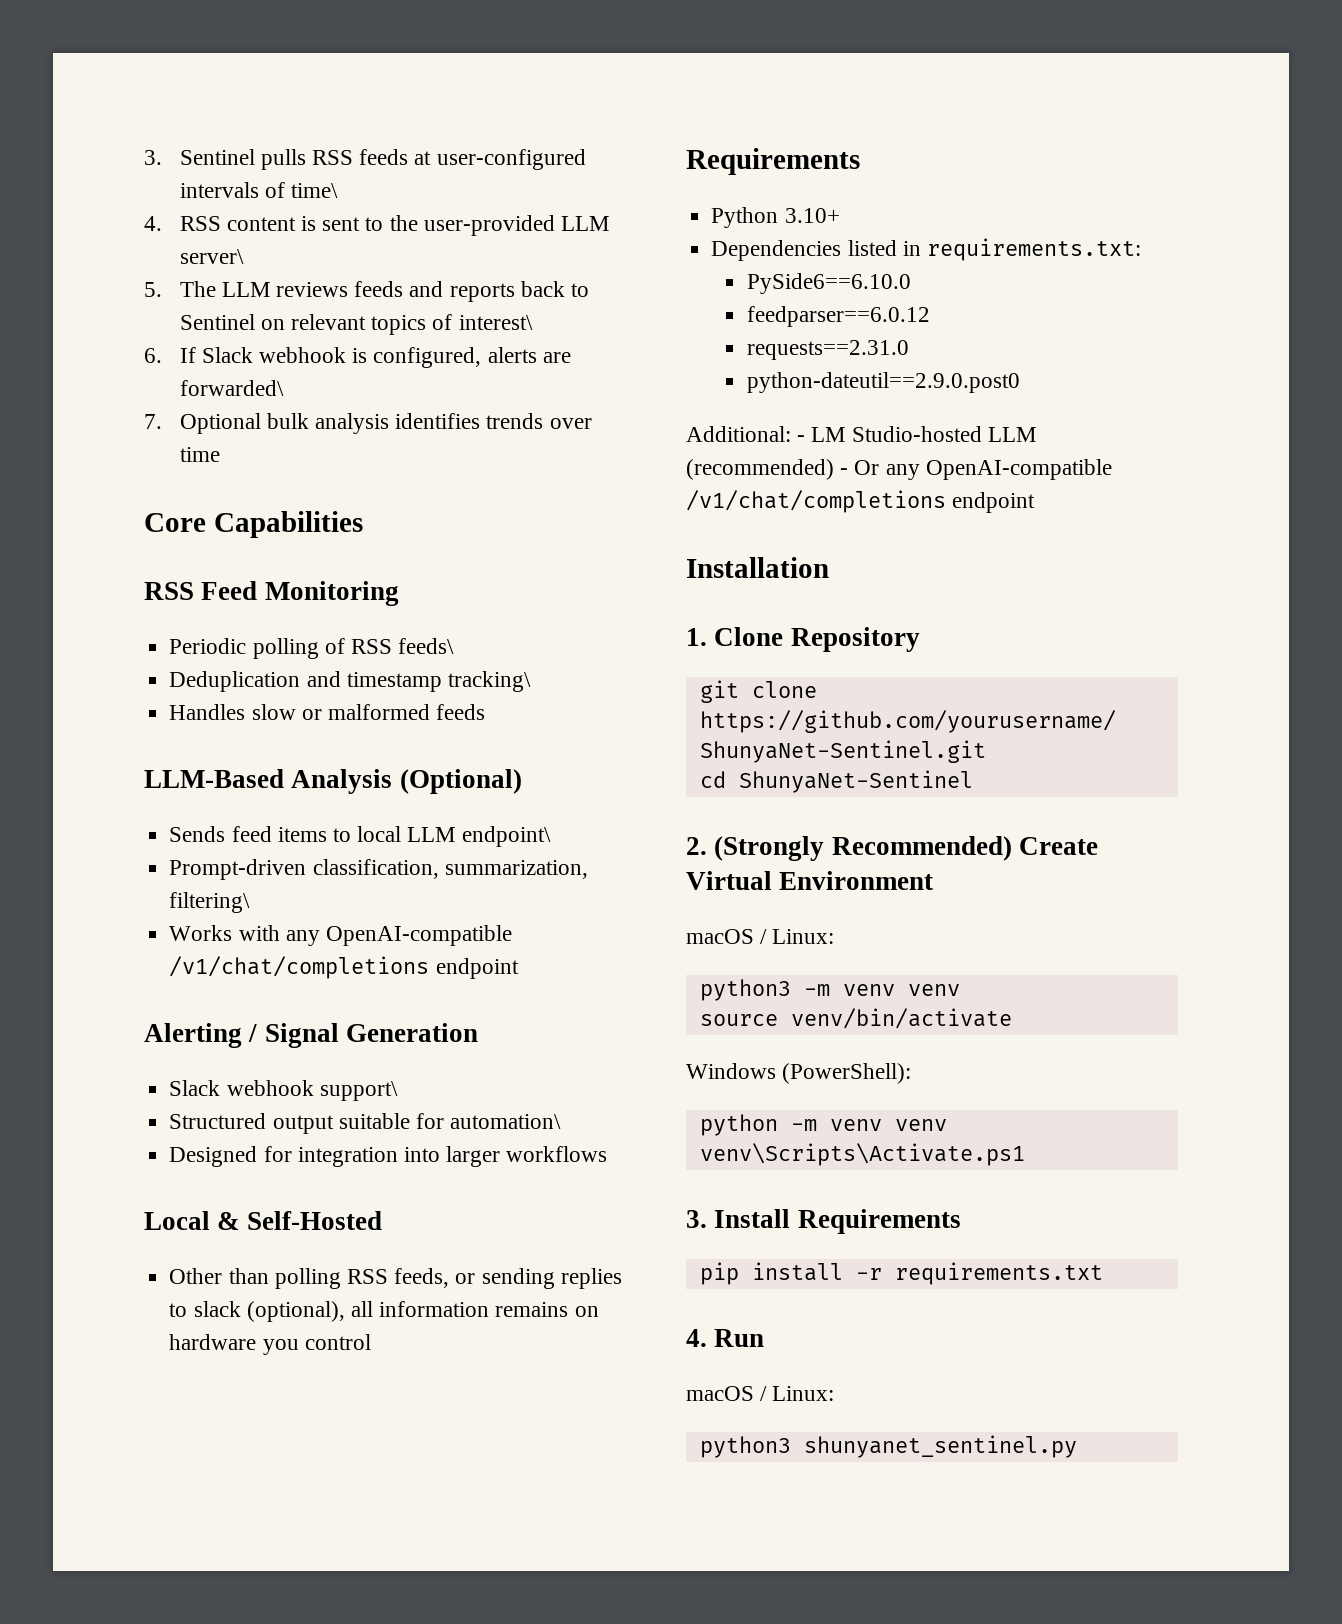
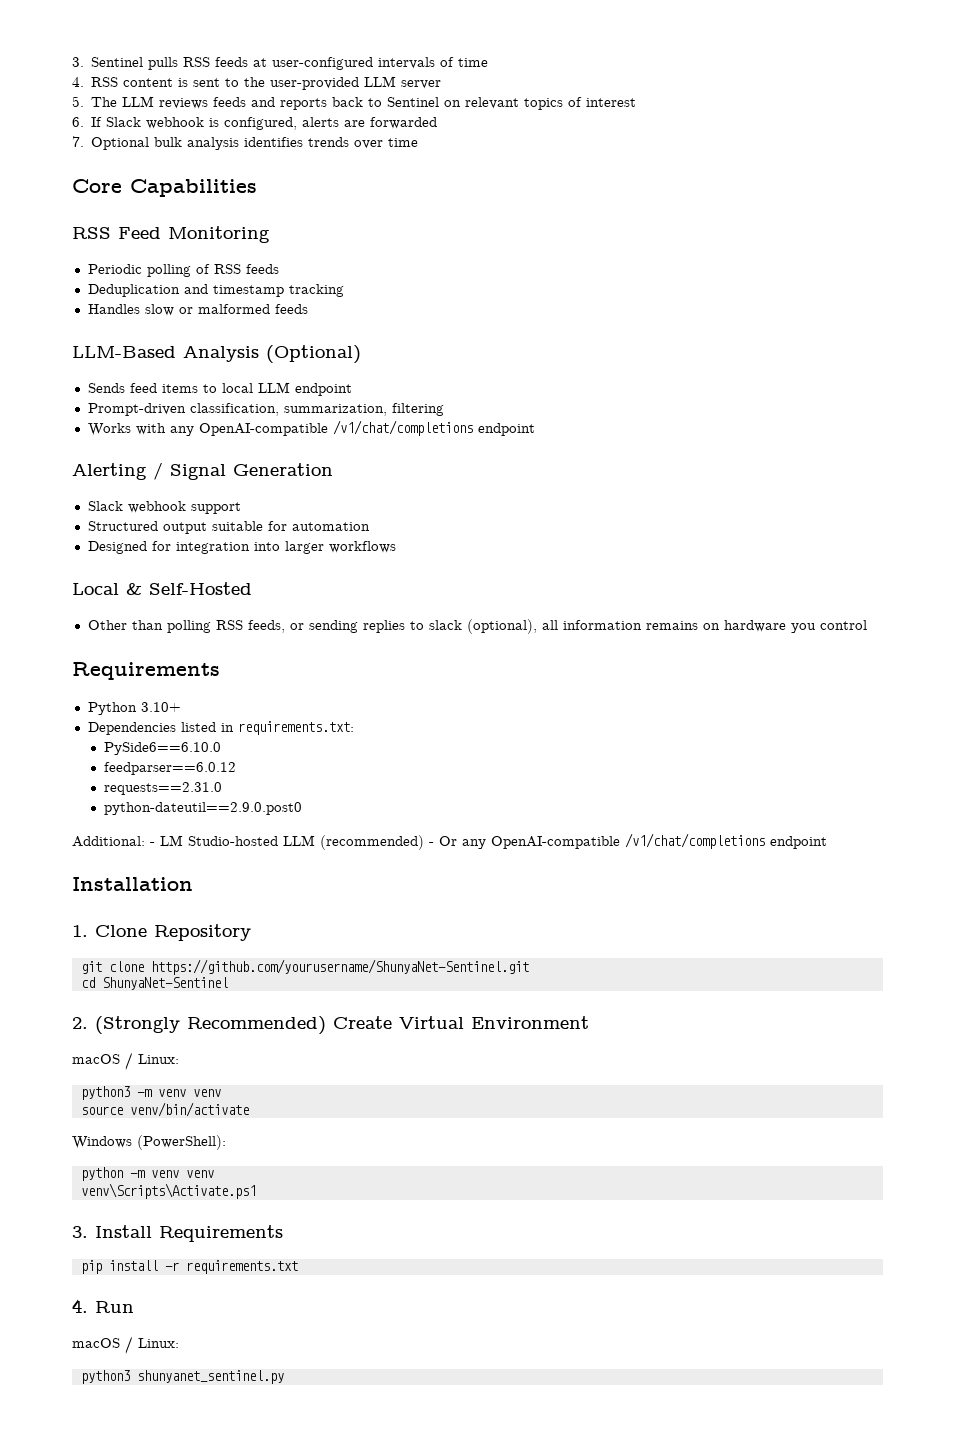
- 3. Sentinel pulls RSS feeds at user-configured intervals of time\
+ 3. Sentinel pulls RSS feeds at user-configured intervals of time
- 4. RSS content is sent to the user-provided LLM server\
+ 4. RSS content is sent to the user-provided LLM server
- 5. The LLM reviews feeds and reports back to Sentinel on relevant topics of interest\
+ 5. The LLM reviews feeds and reports back to Sentinel on relevant topics of interest
- 6. If Slack webhook is configured, alerts are forwarded\
+ 6. If Slack webhook is configured, alerts are forwarded
- Periodic polling of RSS feeds\
+ Periodic polling of RSS feeds
- Deduplication and timestamp tracking\
+ Deduplication and timestamp tracking
- Sends feed items to local LLM endpoint\
+ Sends feed items to local LLM endpoint
- Prompt-driven classification, summarization, filtering\
+ Prompt-driven classification, summarization, filtering
- Slack webhook support\
+ Slack webhook support
- Structured output suitable for automation\
+ Structured output suitable for automation

